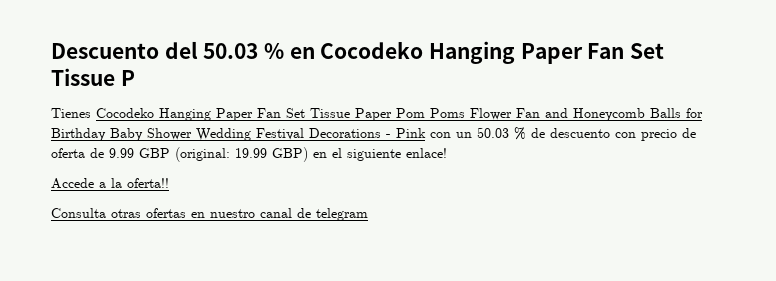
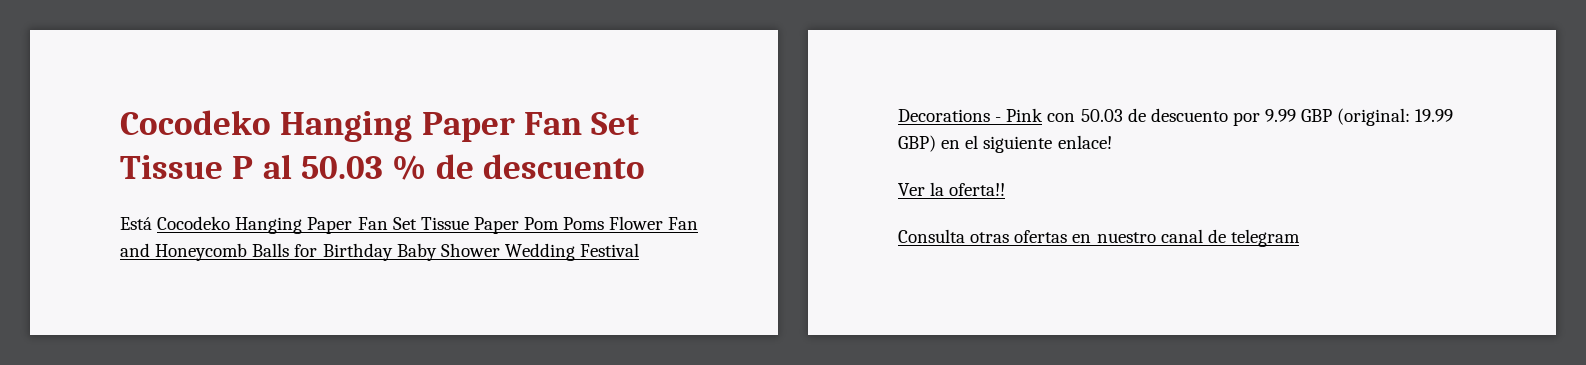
- Descuento del 50.03 % en Cocodeko Hanging Paper Fan Set Tissue P
- Tienes Cocodeko Hanging Paper Fan Set Tissue Paper Pom Poms Flower Fan and Honeycomb Balls for Birthday Baby Shower Wedding Festival Decorations - Pink con un 50.03 % de descuento con precio de oferta de 9.99 GBP (original: 19.99 GBP) en el siguiente enlace!
+ Cocodeko Hanging Paper Fan Set Tissue P al 50.03 % de descuento
+ Está Cocodeko Hanging Paper Fan Set Tissue Paper Pom Poms Flower Fan and Honeycomb Balls for Birthday Baby Shower Wedding Festival Decorations - Pink con 50.03 de descuento por 9.99 GBP (original: 19.99 GBP) en el siguiente enlace!
- Accede a la oferta!!
+ Ver la oferta!!

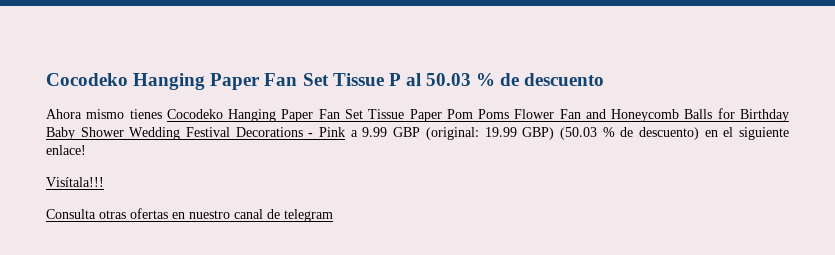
- Está Cocodeko Hanging Paper Fan Set Tissue Paper Pom Poms Flower Fan and Honeycomb Balls for Birthday Baby Shower Wedding Festival Decorations - Pink con 50.03 de descuento por 9.99 GBP (original: 19.99 GBP) en el siguiente enlace!
+ Ahora mismo tienes Cocodeko Hanging Paper Fan Set Tissue Paper Pom Poms Flower Fan and Honeycomb Balls for Birthday Baby Shower Wedding Festival Decorations - Pink a 9.99 GBP (original: 19.99 GBP) (50.03 % de descuento) en el siguiente enlace!
- Ver la oferta!!
+ Visítala!!!

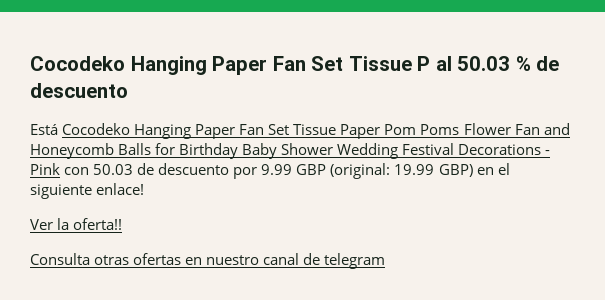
- Ahora mismo tienes Cocodeko Hanging Paper Fan Set Tissue Paper Pom Poms Flower Fan and Honeycomb Balls for Birthday Baby Shower Wedding Festival Decorations - Pink a 9.99 GBP (original: 19.99 GBP) (50.03 % de descuento) en el siguiente enlace!
+ Está Cocodeko Hanging Paper Fan Set Tissue Paper Pom Poms Flower Fan and Honeycomb Balls for Birthday Baby Shower Wedding Festival Decorations - Pink con 50.03 de descuento por 9.99 GBP (original: 19.99 GBP) en el siguiente enlace!
- Visítala!!!
+ Ver la oferta!!

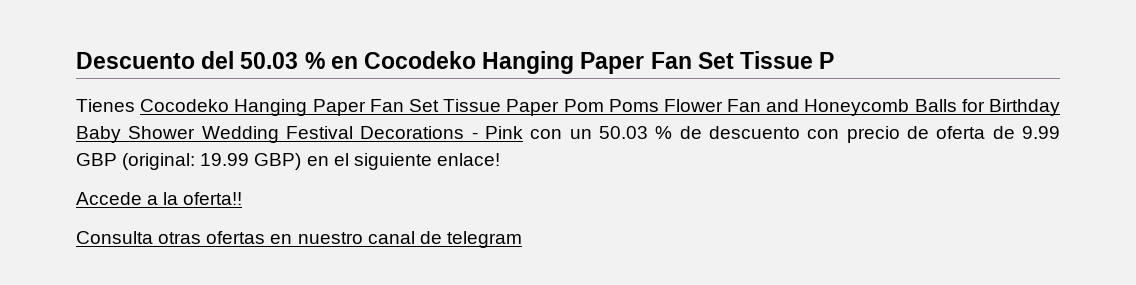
- Cocodeko Hanging Paper Fan Set Tissue P al 50.03 % de descuento
- Está Cocodeko Hanging Paper Fan Set Tissue Paper Pom Poms Flower Fan and Honeycomb Balls for Birthday Baby Shower Wedding Festival Decorations - Pink con 50.03 de descuento por 9.99 GBP (original: 19.99 GBP) en el siguiente enlace!
+ Descuento del 50.03 % en Cocodeko Hanging Paper Fan Set Tissue P
+ Tienes Cocodeko Hanging Paper Fan Set Tissue Paper Pom Poms Flower Fan and Honeycomb Balls for Birthday Baby Shower Wedding Festival Decorations - Pink con un 50.03 % de descuento con precio de oferta de 9.99 GBP (original: 19.99 GBP) en el siguiente enlace!
- Ver la oferta!!
+ Accede a la oferta!!

